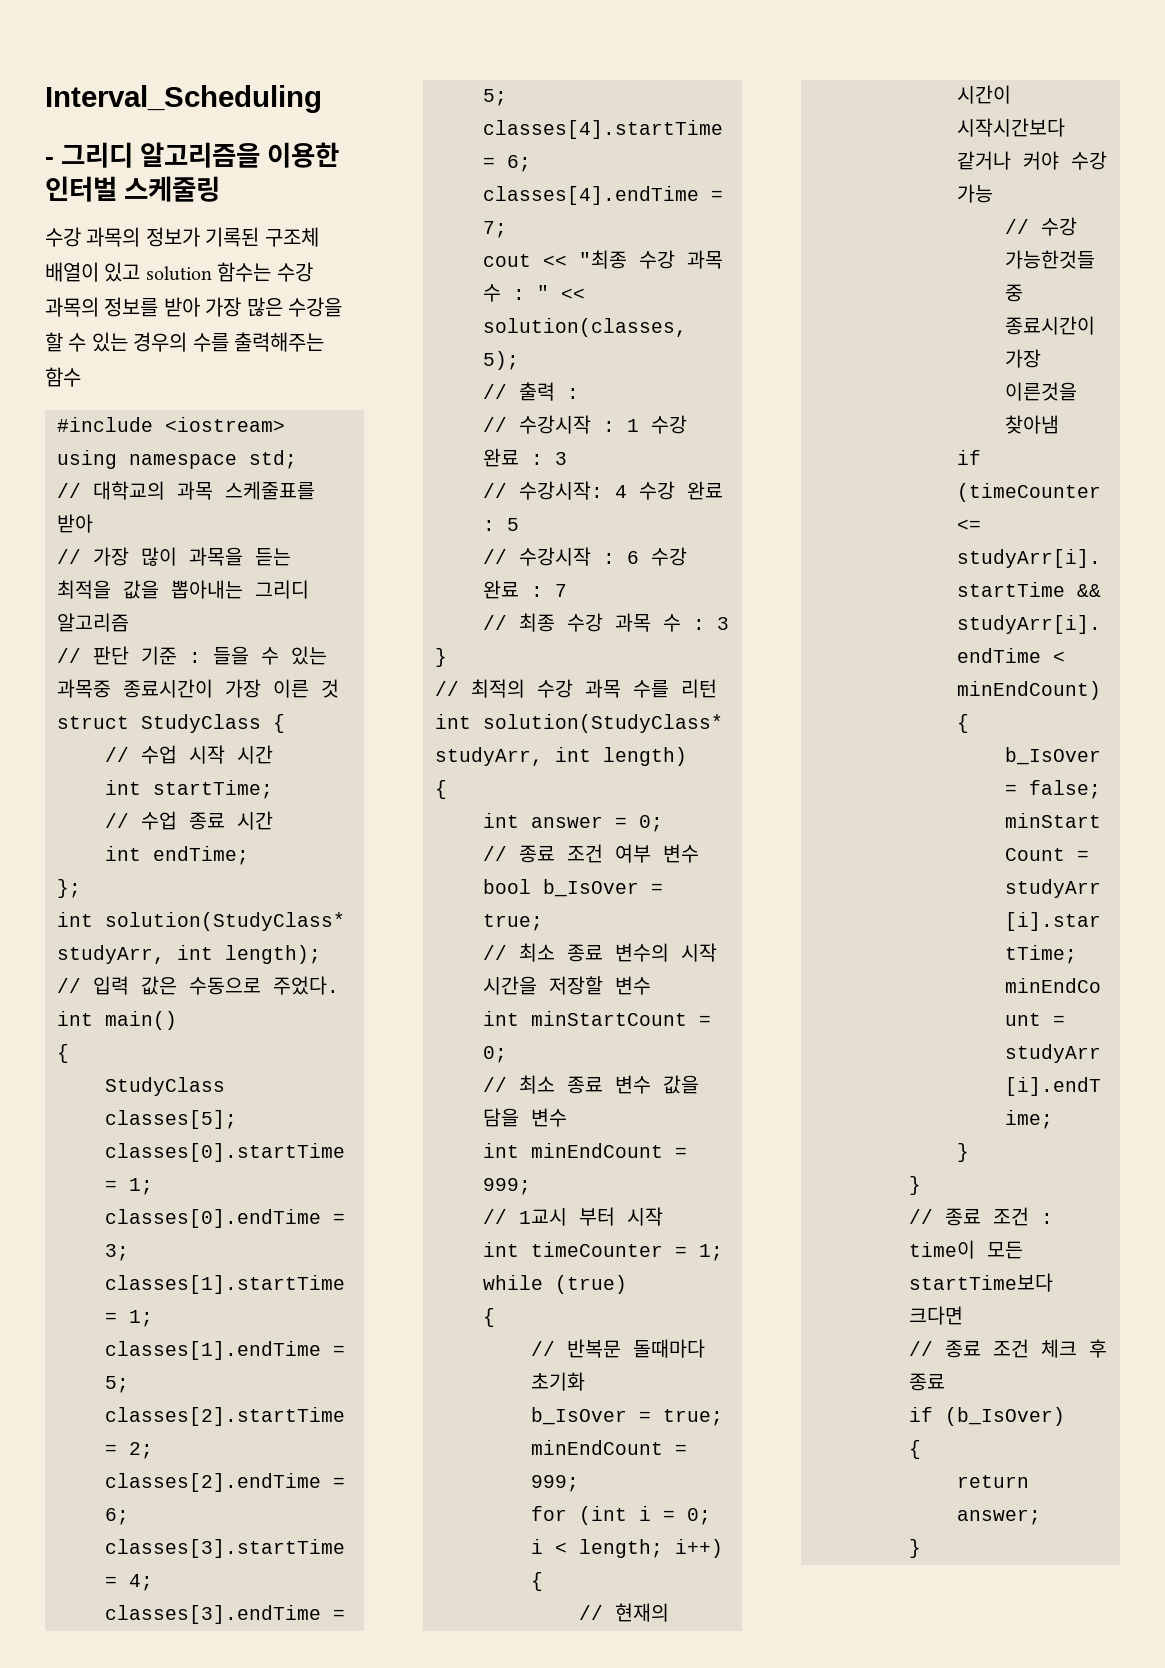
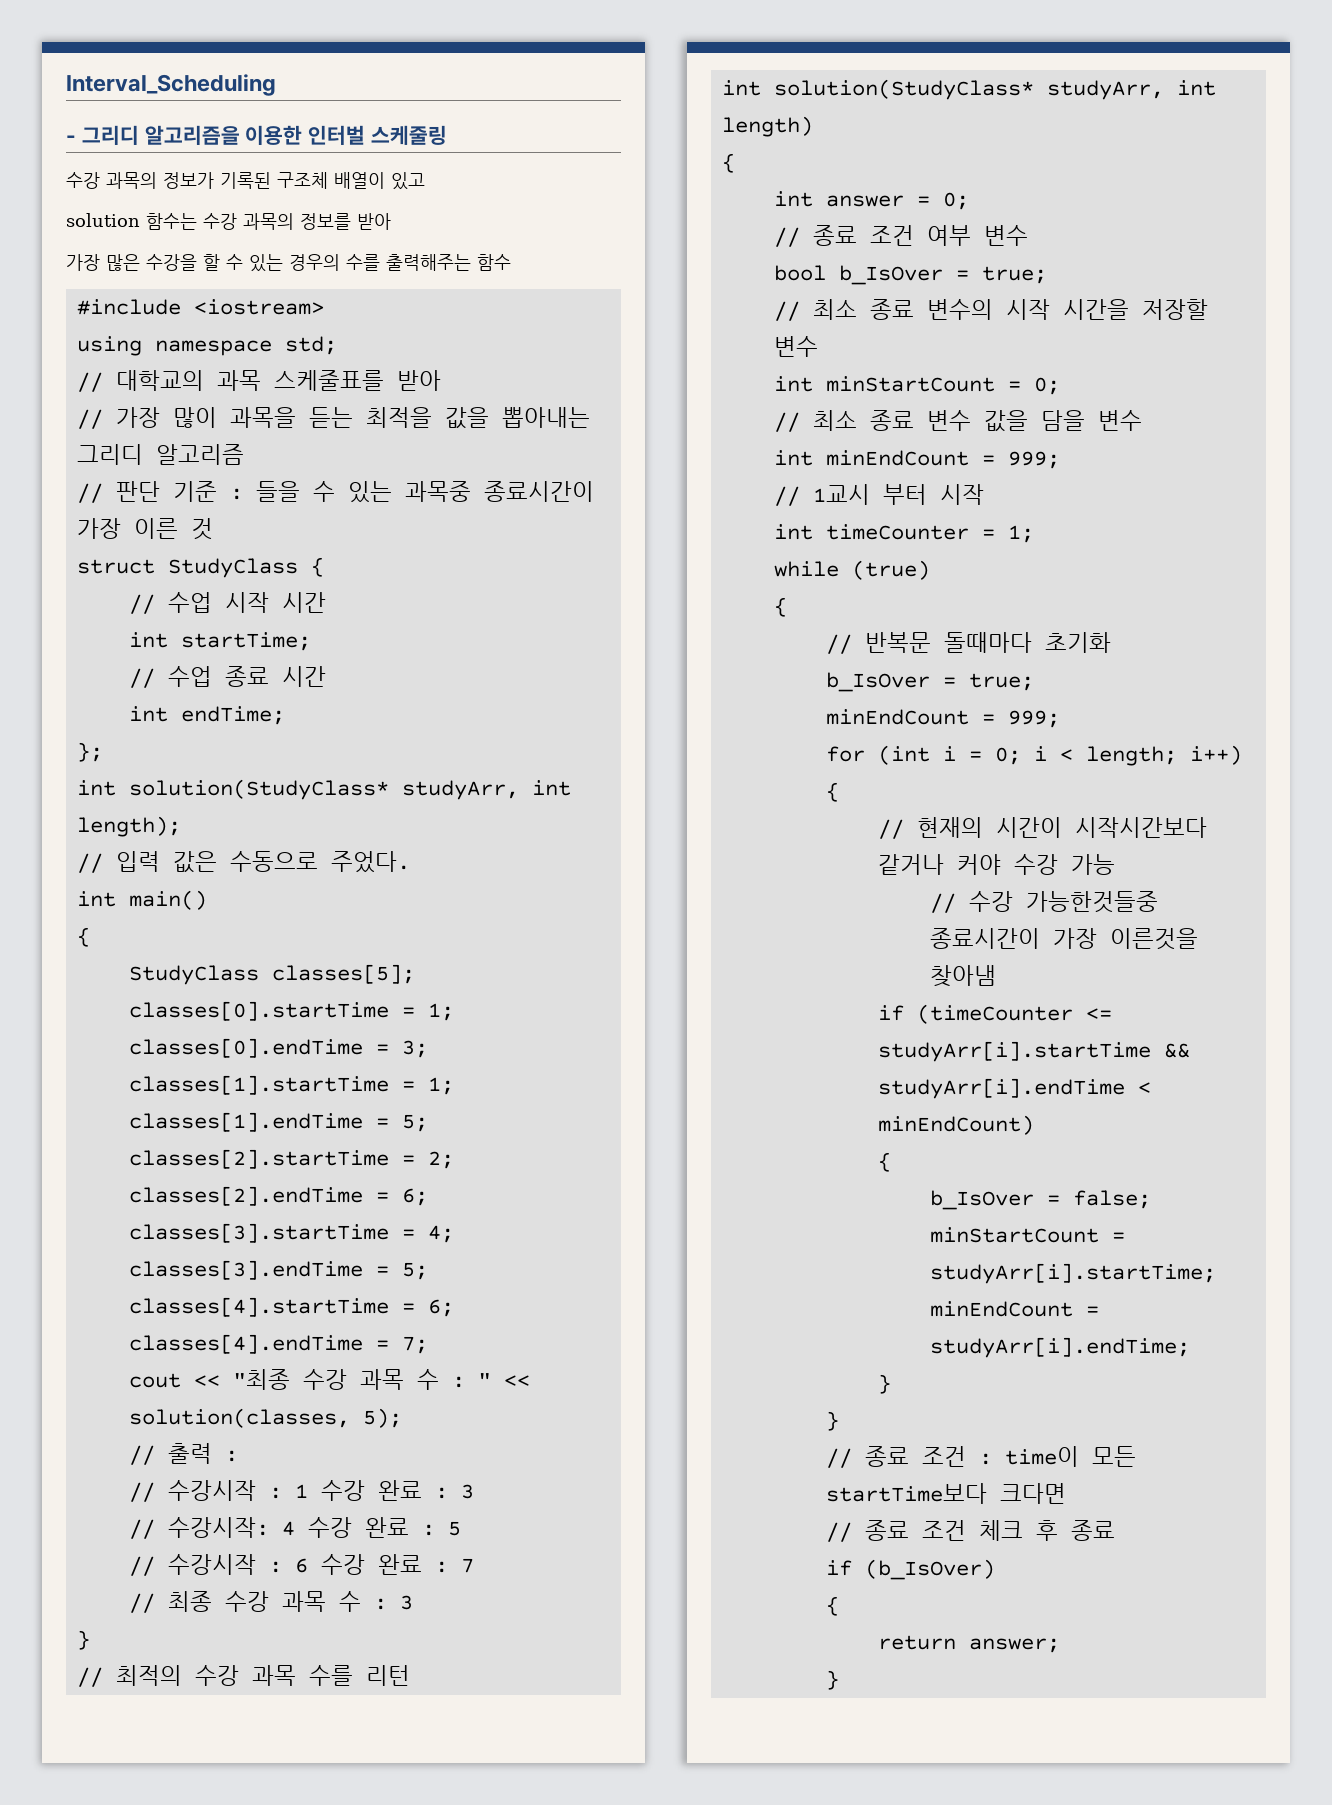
- 수강 과목의 정보가 기록된 구조체 배열이 있고 solution 함수는 수강 과목의 정보를 받아 가장 많은 수강을 할 수 있는 경우의 수를 출력해주는 함수
+ 수강 과목의 정보가 기록된 구조체 배열이 있고
+ solution 함수는 수강 과목의 정보를 받아
+ 가장 많은 수강을 할 수 있는 경우의 수를 출력해주는 함수

